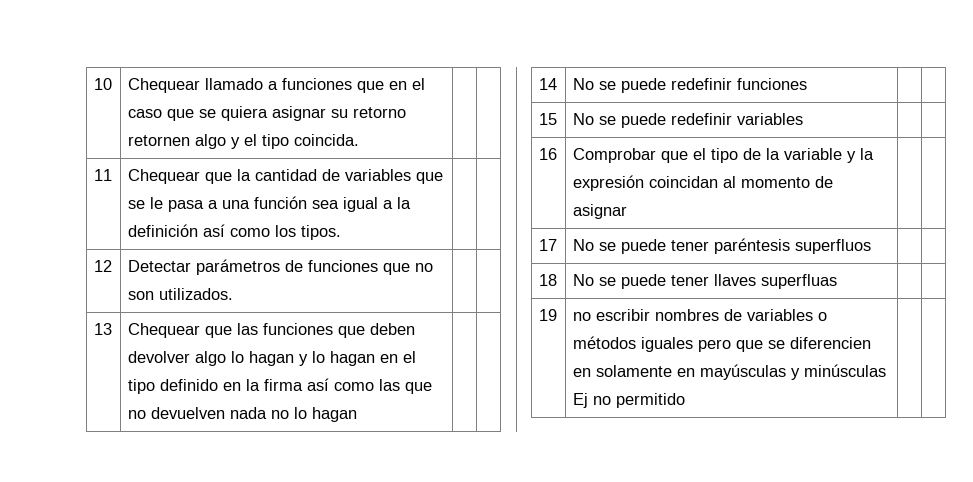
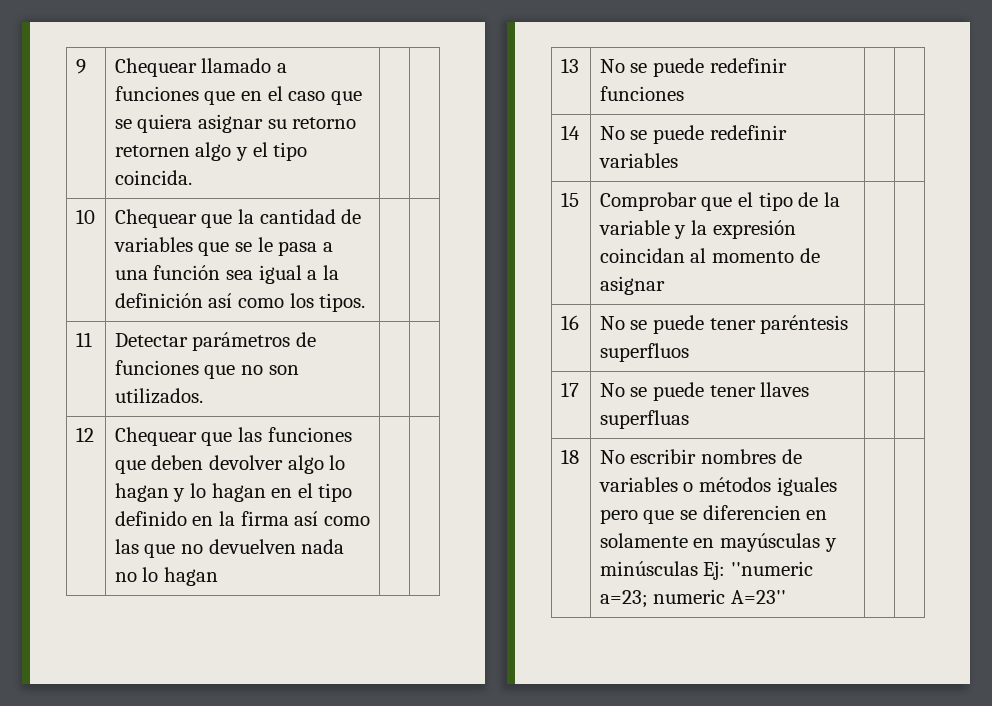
- 10 | Chequear llamado a funciones que en el caso que se quiera asignar su retorno retornen algo y el tipo coincida. | |
+ 9 | Chequear llamado a funciones que en el caso que se quiera asignar su retorno retornen algo y el tipo coincida. | |
- 11 | Chequear que la cantidad de variables que se le pasa a una función sea igual a la definición así como los tipos. | |
+ 10 | Chequear que la cantidad de variables que se le pasa a una función sea igual a la definición así como los tipos. | |
- 12 | Detectar parámetros de funciones que no son utilizados. | |
+ 11 | Detectar parámetros de funciones que no son utilizados. | |
- 13 | Chequear que las funciones que deben devolver algo lo hagan y lo hagan en el tipo definido en la firma así como las que no devuelven nada no lo hagan | |
+ 12 | Chequear que las funciones que deben devolver algo lo hagan y lo hagan en el tipo definido en la firma así como las que no devuelven nada no lo hagan | |
- 14 | No se puede redefinir funciones | |
+ 13 | No se puede redefinir funciones | |
- 15 | No se puede redefinir variables | |
+ 14 | No se puede redefinir variables | |
- 16 | Comprobar que el tipo de la variable y la expresión coincidan al momento de asignar | |
+ 15 | Comprobar que el tipo de la variable y la expresión coincidan al momento de asignar | |
- 17 | No se puede tener paréntesis superfluos | |
+ 16 | No se puede tener paréntesis superfluos | |
- 18 | No se puede tener llaves superfluas | |
+ 17 | No se puede tener llaves superfluas | |
- 19 | no escribir nombres de variables o métodos iguales pero que se diferencien en solamente en mayúsculas y minúsculas Ej no permitido | |
+ 18 | No escribir nombres de variables o métodos iguales pero que se diferencien en solamente en mayúsculas y minúsculas Ej: ''numeric a=23; numeric A=23'' | |

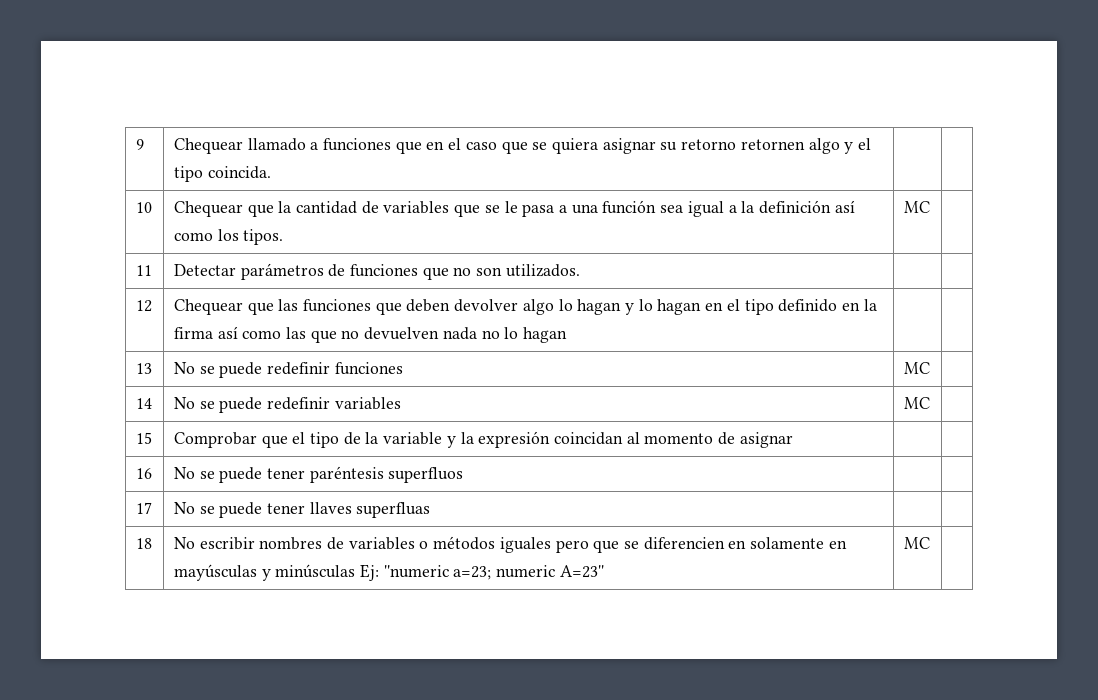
- 10 | Chequear que la cantidad de variables que se le pasa a una función sea igual a la definición así como los tipos. | |
+ 10 | Chequear que la cantidad de variables que se le pasa a una función sea igual a la definición así como los tipos. | MC |
- 13 | No se puede redefinir funciones | |
+ 13 | No se puede redefinir funciones | MC |
- 14 | No se puede redefinir variables | |
+ 14 | No se puede redefinir variables | MC |
- 18 | No escribir nombres de variables o métodos iguales pero que se diferencien en solamente en mayúsculas y minúsculas Ej: ''numeric a=23; numeric A=23'' | |
+ 18 | No escribir nombres de variables o métodos iguales pero que se diferencien en solamente en mayúsculas y minúsculas Ej: ''numeric a=23; numeric A=23'' | MC |

